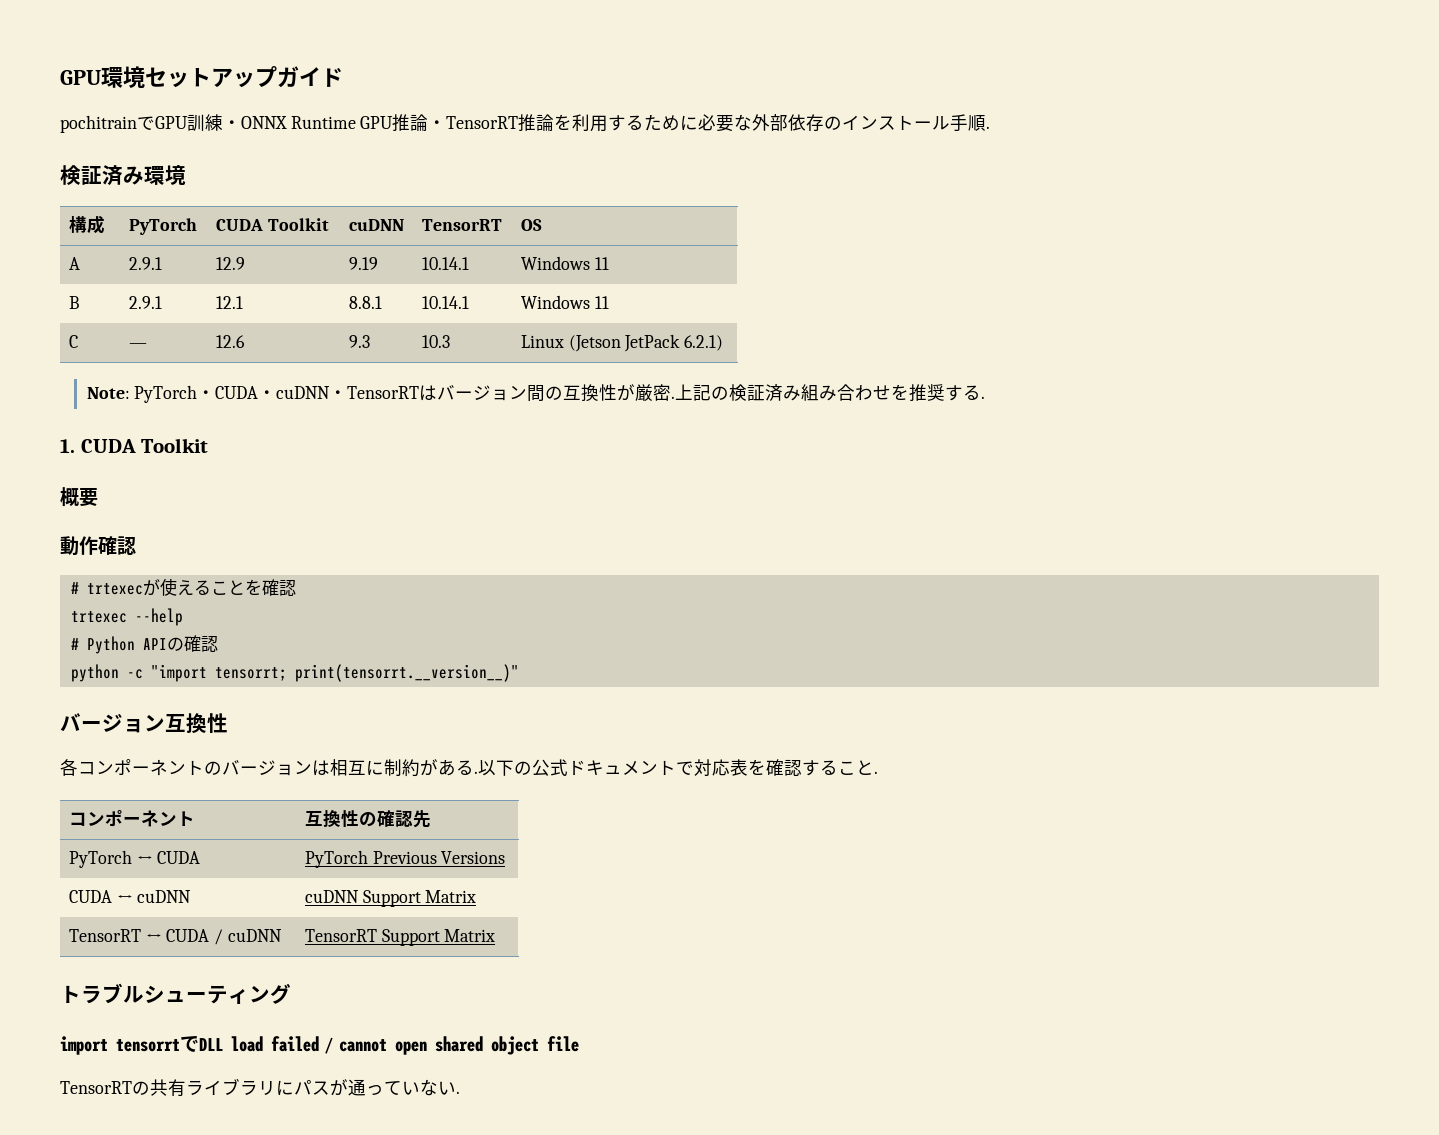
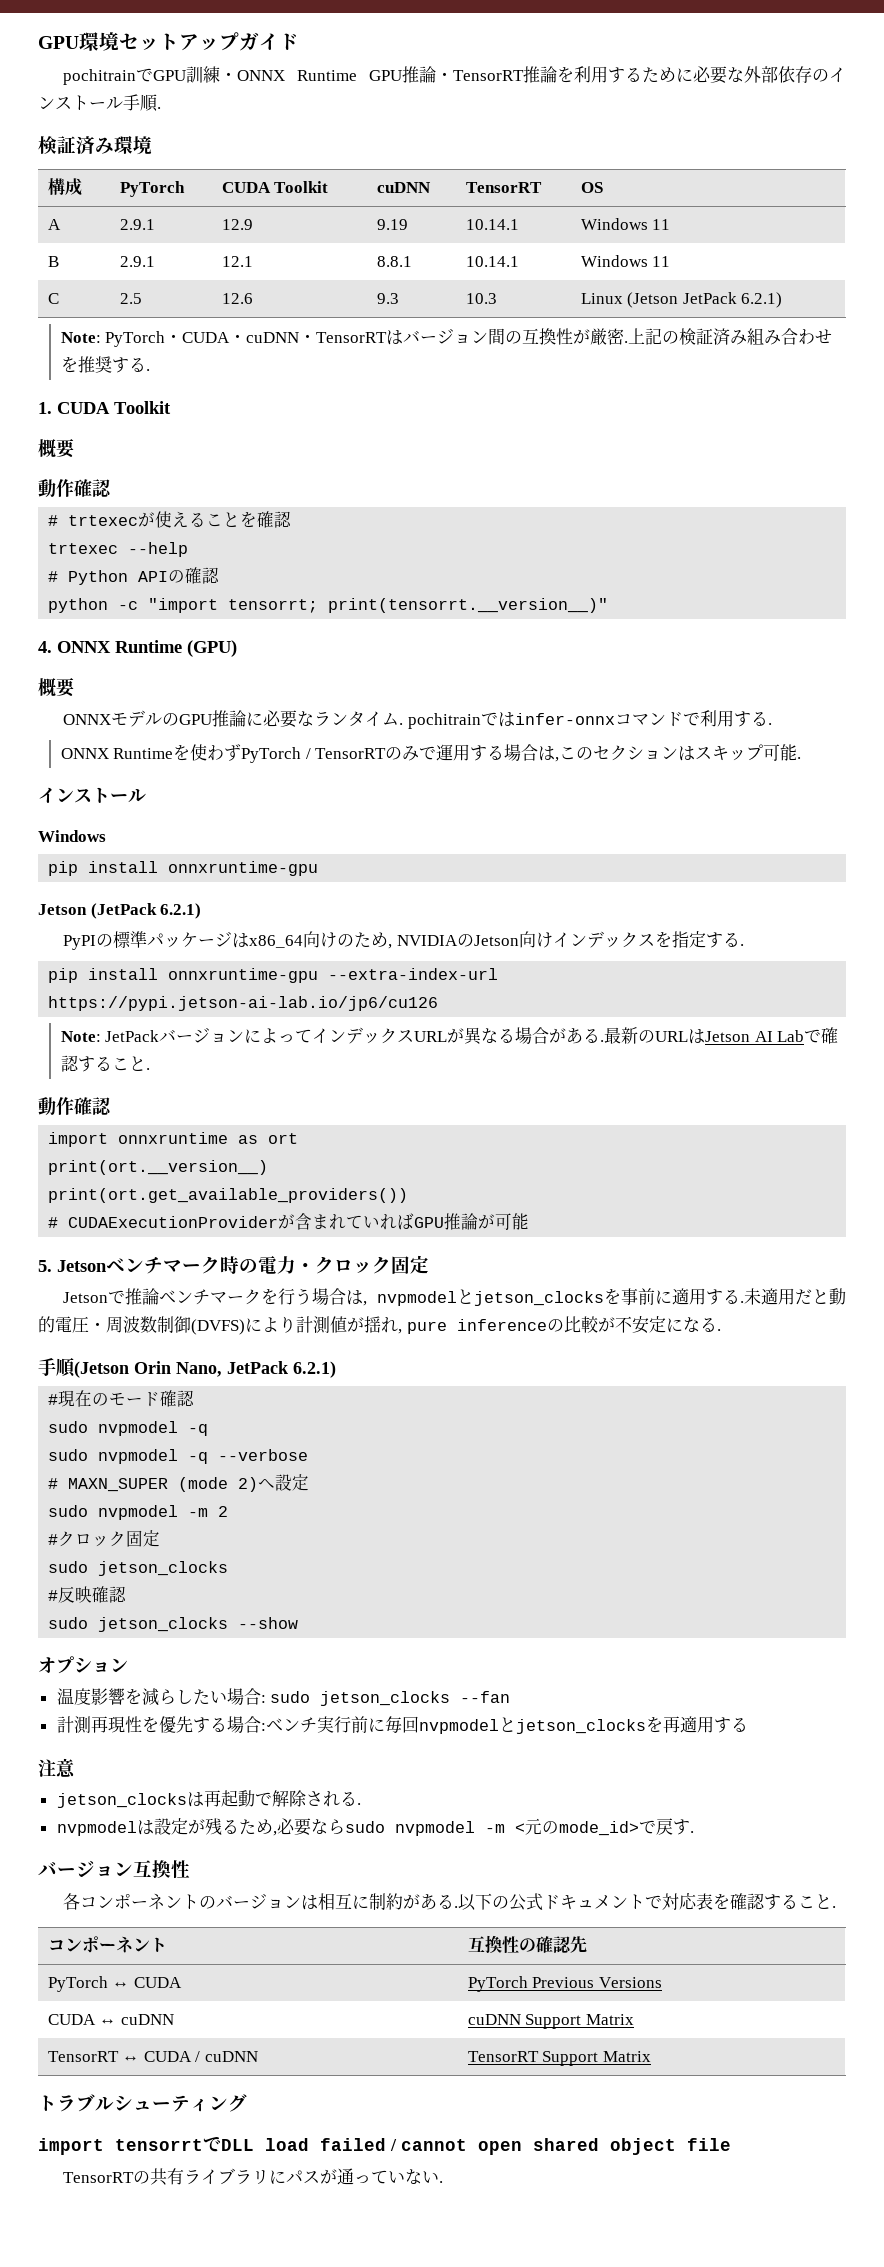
- C | — | 12.6 | 9.3 | 10.3 | Linux (Jetson JetPack 6.2.1)
+ C | 2.5 | 12.6 | 9.3 | 10.3 | Linux (Jetson JetPack 6.2.1)
+ 4. ONNX Runtime (GPU)
+ 概要
+ ONNXモデルのGPU推論に必要なランタイム. pochitrainではinfer-onnxコマンドで利用する.
+ ONNX Runtimeを使わずPyTorch / TensorRTのみで運用する場合は,このセクションはスキップ可能.
+ インストール
+ Windows
+ pip install onnxruntime-gpu
+ Jetson (JetPack 6.2.1)
+ PyPIの標準パッケージはx86_64向けのため, NVIDIAのJetson向けインデックスを指定する.
+ pip install onnxruntime-gpu --extra-index-url https://pypi.jetson-ai-lab.io/jp6/cu126
+ Note: JetPackバージョンによってインデックスURLが異なる場合がある.最新のURLはJetson AI Labで確認すること.
+ 動作確認
+ import onnxruntime as ort
+ print(ort.__version__)
+ print(ort.get_available_providers())
+ # CUDAExecutionProviderが含まれていればGPU推論が可能
+ 5. Jetsonベンチマーク時の電力・クロック固定
+ Jetsonで推論ベンチマークを行う場合は, nvpmodelとjetson_clocksを事前に適用する.未適用だと動的電圧・周波数制御(DVFS)により計測値が揺れ, pure inferenceの比較が不安定になる.
+ 手順(Jetson Orin Nano, JetPack 6.2.1)
+ #現在のモード確認
+ sudo nvpmodel -q
+ sudo nvpmodel -q --verbose
+ # MAXN_SUPER (mode 2)へ設定
+ sudo nvpmodel -m 2
+ #クロック固定
+ sudo jetson_clocks
+ #反映確認
+ sudo jetson_clocks --show
+ オプション
+ 温度影響を減らしたい場合: sudo jetson_clocks --fan
+ 計測再現性を優先する場合:ベンチ実行前に毎回nvpmodelとjetson_clocksを再適用する
+ 注意
+ jetson_clocksは再起動で解除される.
+ nvpmodelは設定が残るため,必要ならsudo nvpmodel -m <元のmode_id>で戻す.

